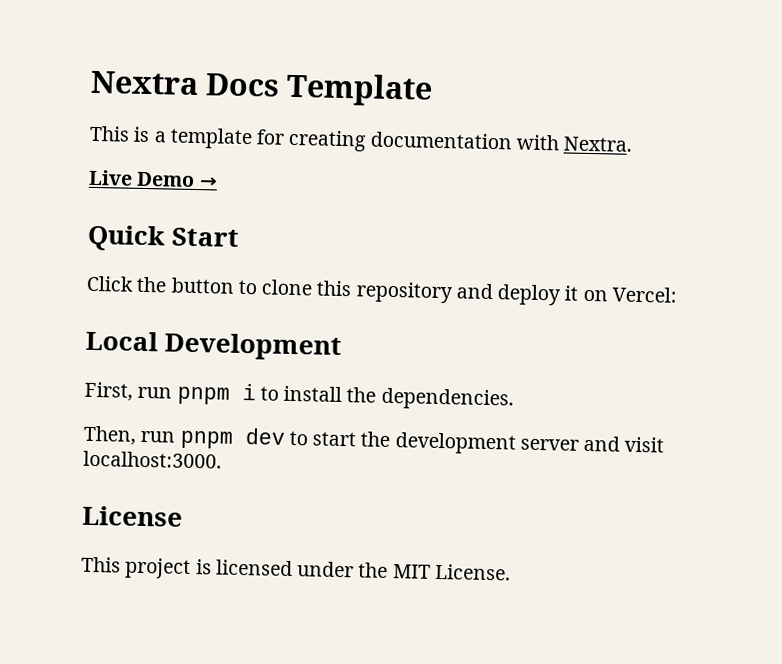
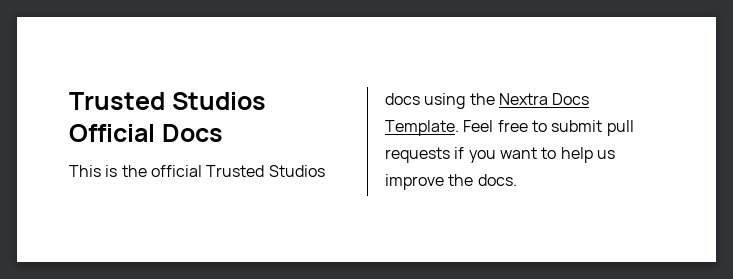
- Nextra Docs Template
+ Trusted Studios Official Docs
- This is a template for creating documentation with Nextra.
- Live Demo →
- Quick Start
- Click the button to clone this repository and deploy it on Vercel:
- Local Development
- First, run pnpm i to install the dependencies.
- Then, run pnpm dev to start the development server and visit localhost:3000.
- License
- This project is licensed under the MIT License.
+ This is the official Trusted Studios docs using the Nextra Docs Template. Feel free to submit pull requests if you want to help us improve the docs.

